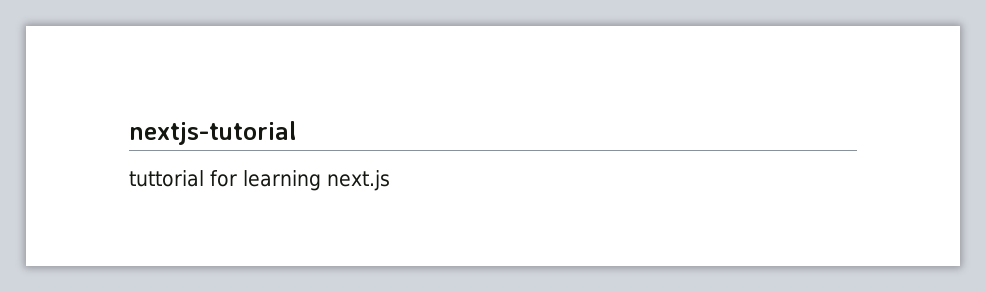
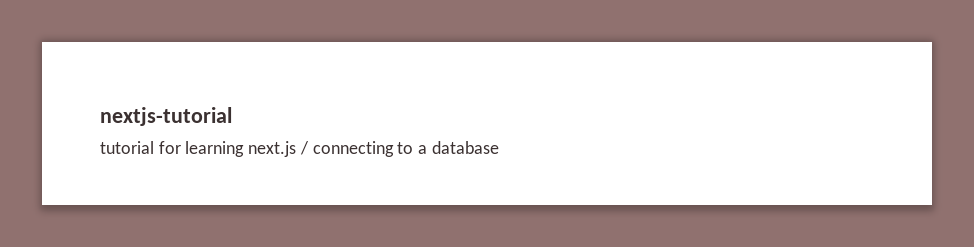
- tuttorial for learning next.js
+ tutorial for learning next.js / connecting to a database

